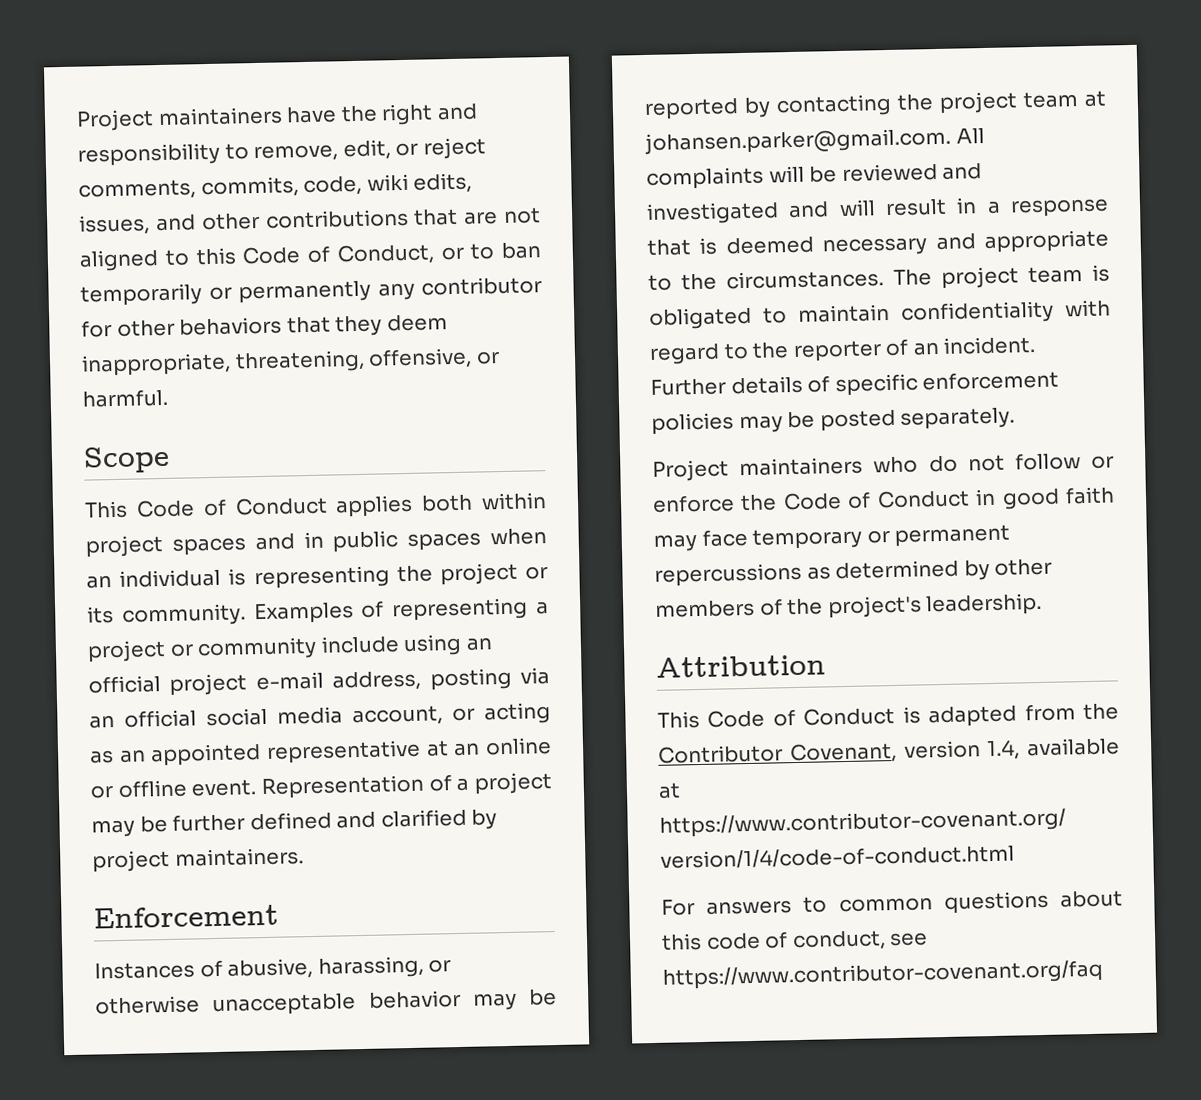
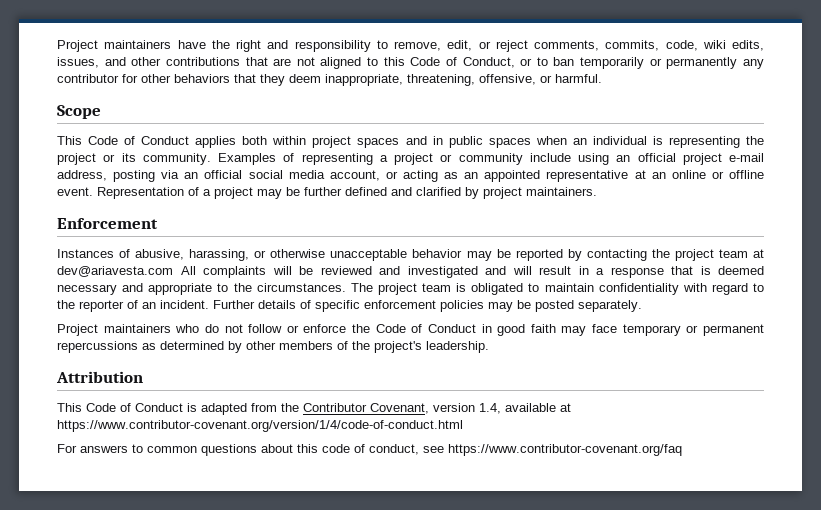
- Instances of abusive, harassing, or otherwise unacceptable behavior may be reported by contacting the project team at johansen.parker@gmail.com. All complaints will be reviewed and investigated and will result in a response that is deemed necessary and appropriate to the circumstances.
+ Instances of abusive, harassing, or otherwise unacceptable behavior may be reported by contacting the project team at dev@ariavesta.com All complaints will be reviewed and investigated and will result in a response that is deemed necessary and appropriate to the circumstances.

